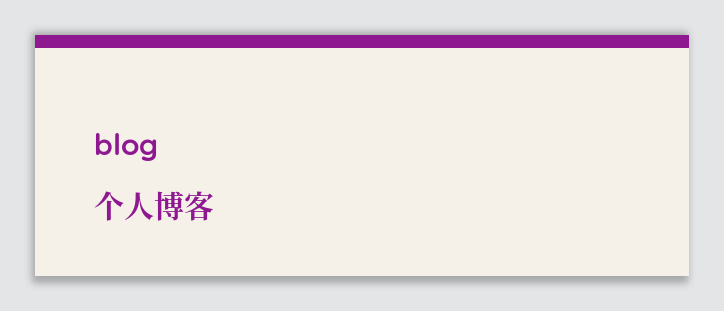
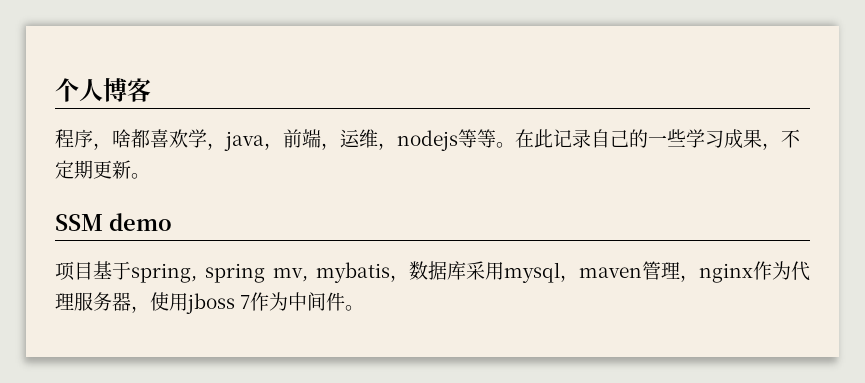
- blog
+ 程序，啥都喜欢学，java，前端，运维，nodejs等等。在此记录自己的一些学习成果，不定期更新。
+ SSM demo
+ 项目基于spring, spring mv, mybatis，数据库采用mysql，maven管理，nginx作为代理服务器，使用jboss 7作为中间件。

